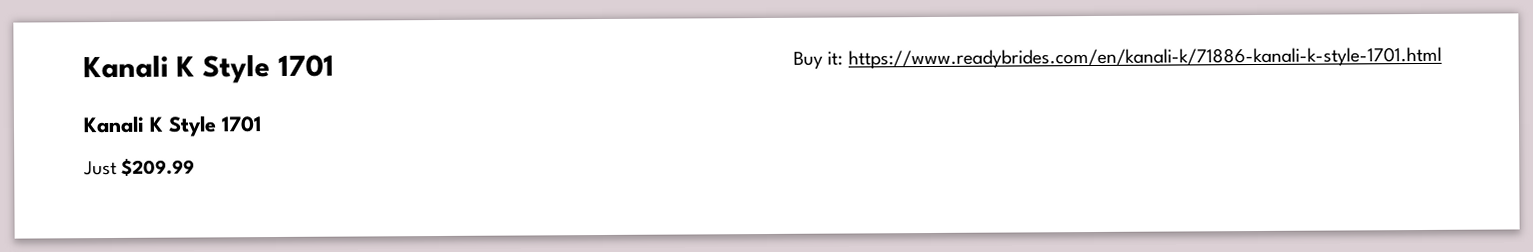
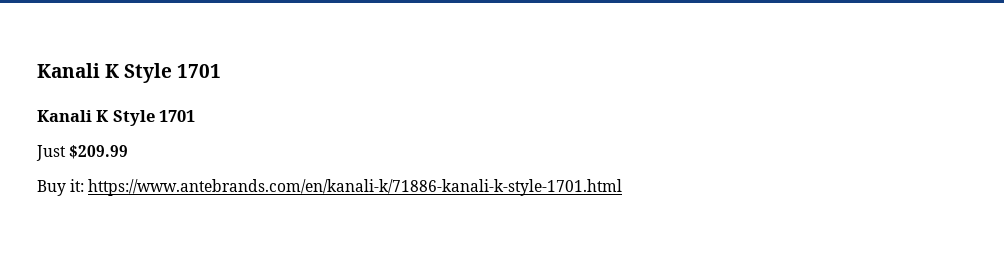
- Buy it: https://www.readybrides.com/en/kanali-k/71886-kanali-k-style-1701.html
+ Buy it: https://www.antebrands.com/en/kanali-k/71886-kanali-k-style-1701.html

